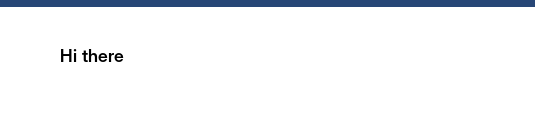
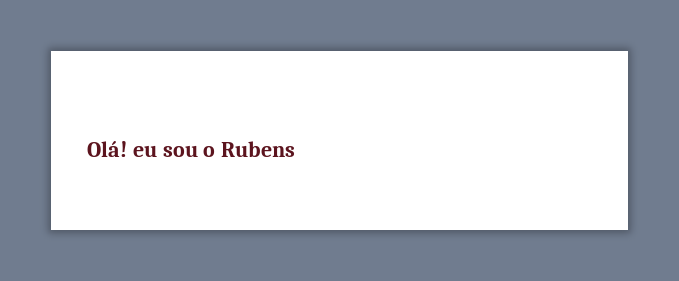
- Hi there
+ Olá! eu sou o Rubens

